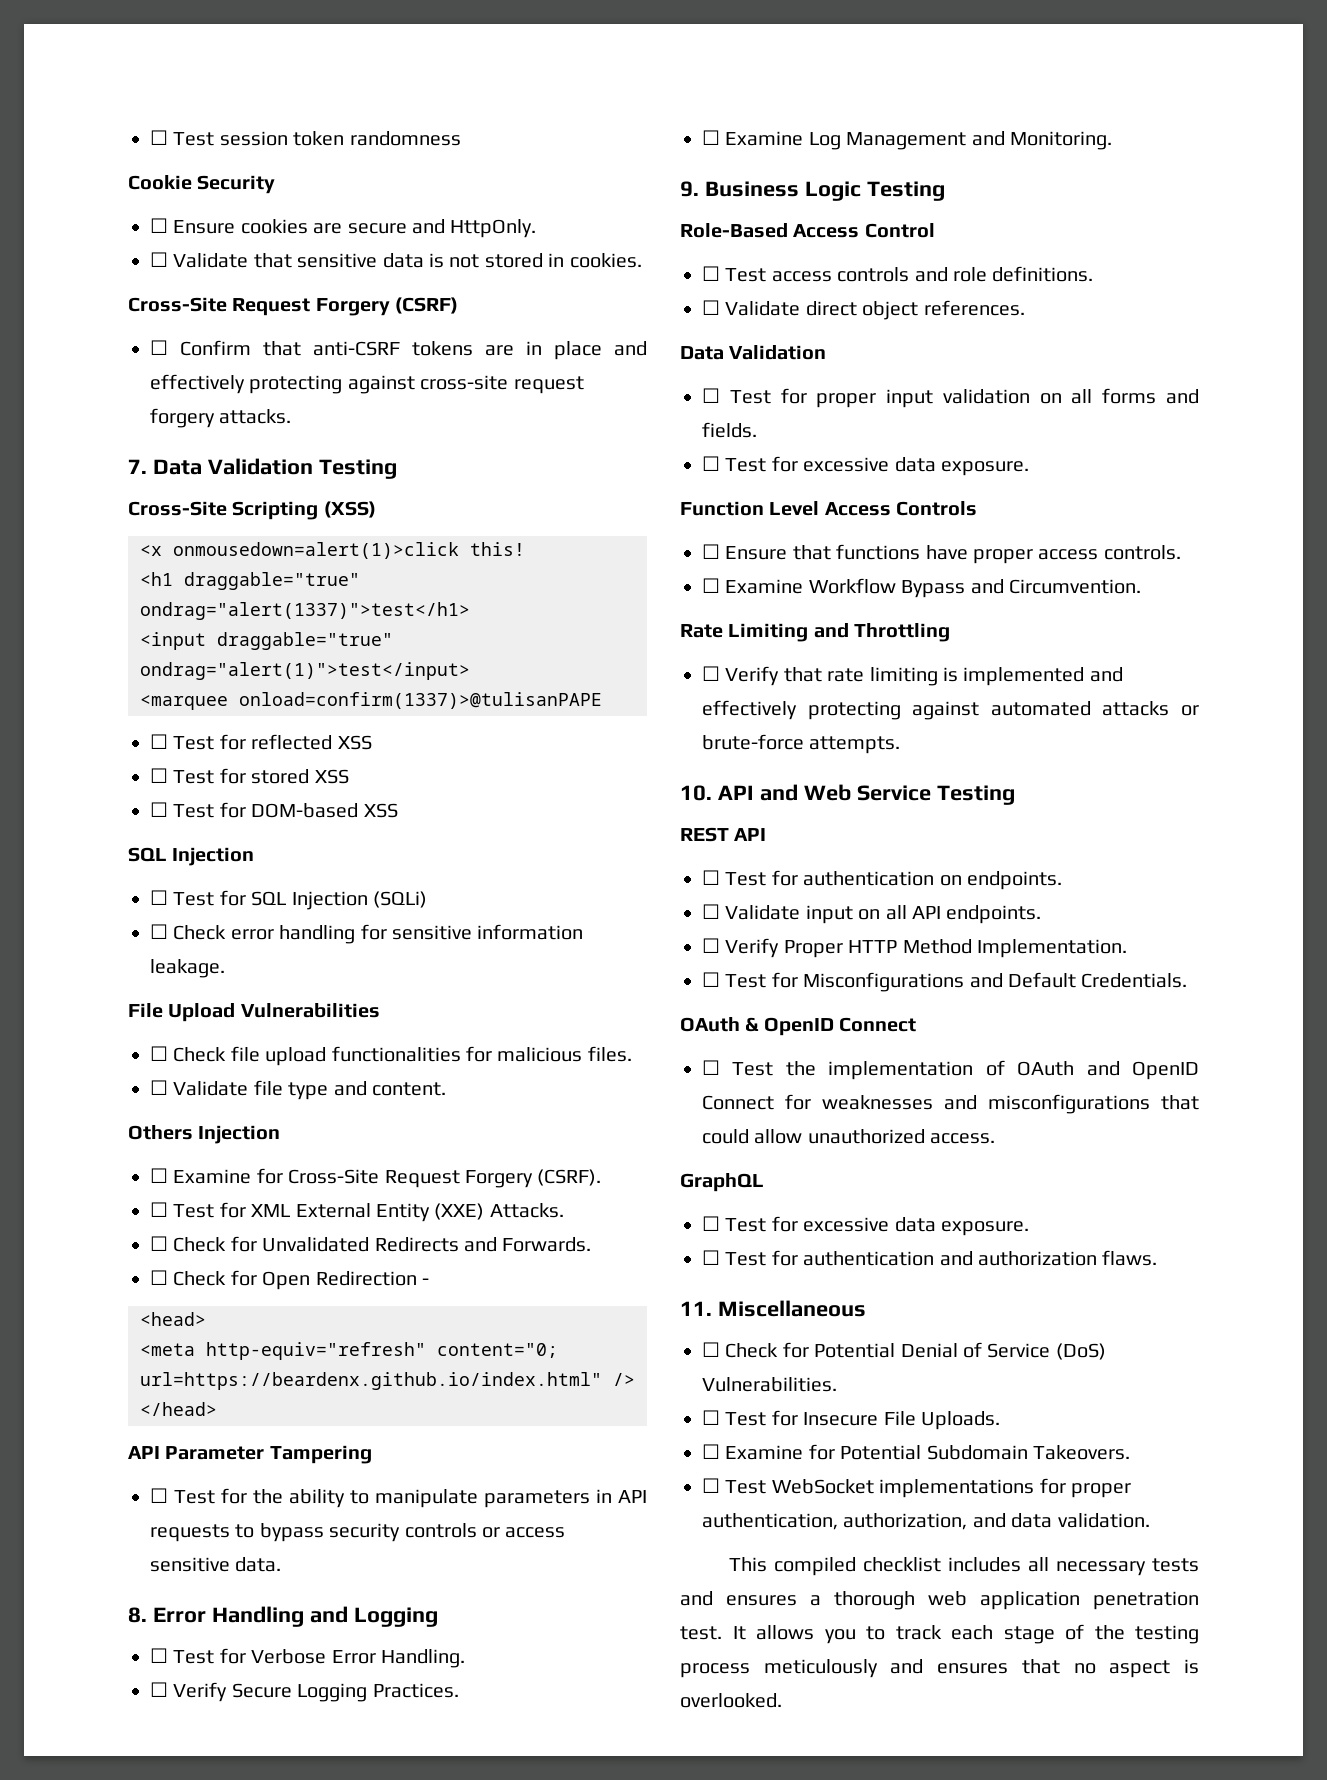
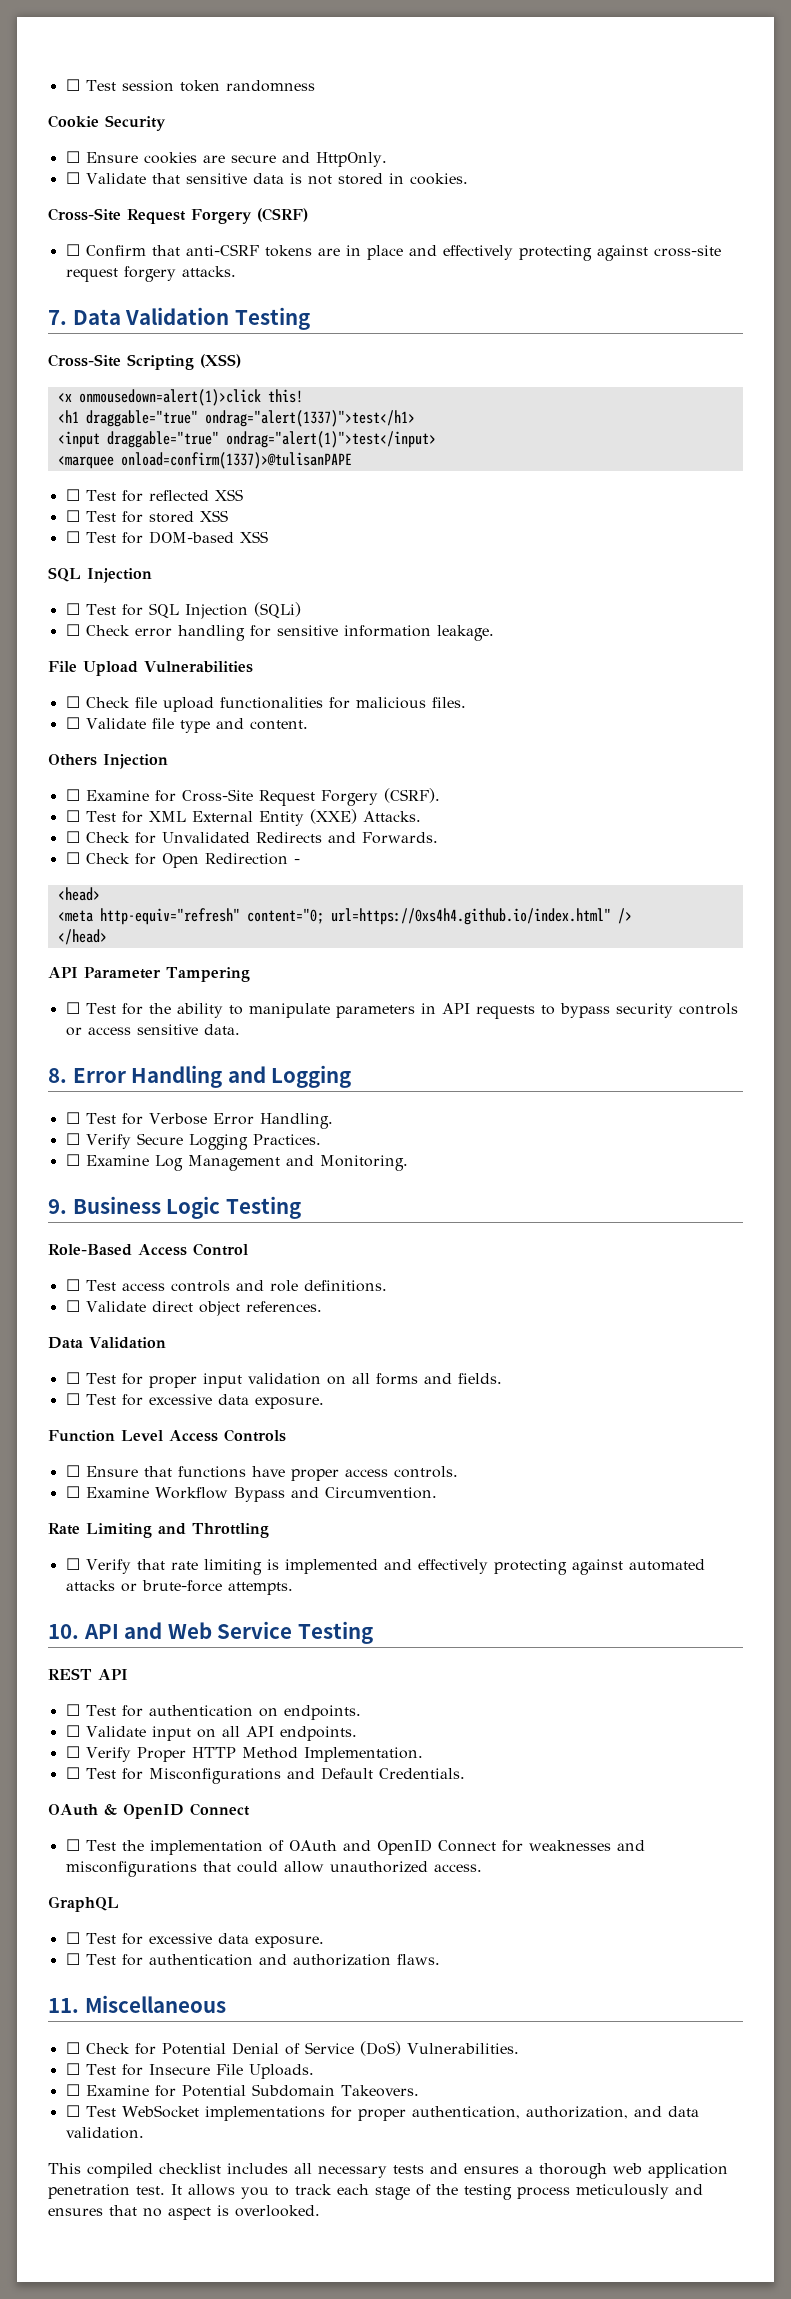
- <meta http-equiv="refresh" content="0; url=https://beardenx.github.io/index.html" />
+ <meta http-equiv="refresh" content="0; url=https://0xs4h4.github.io/index.html" />

